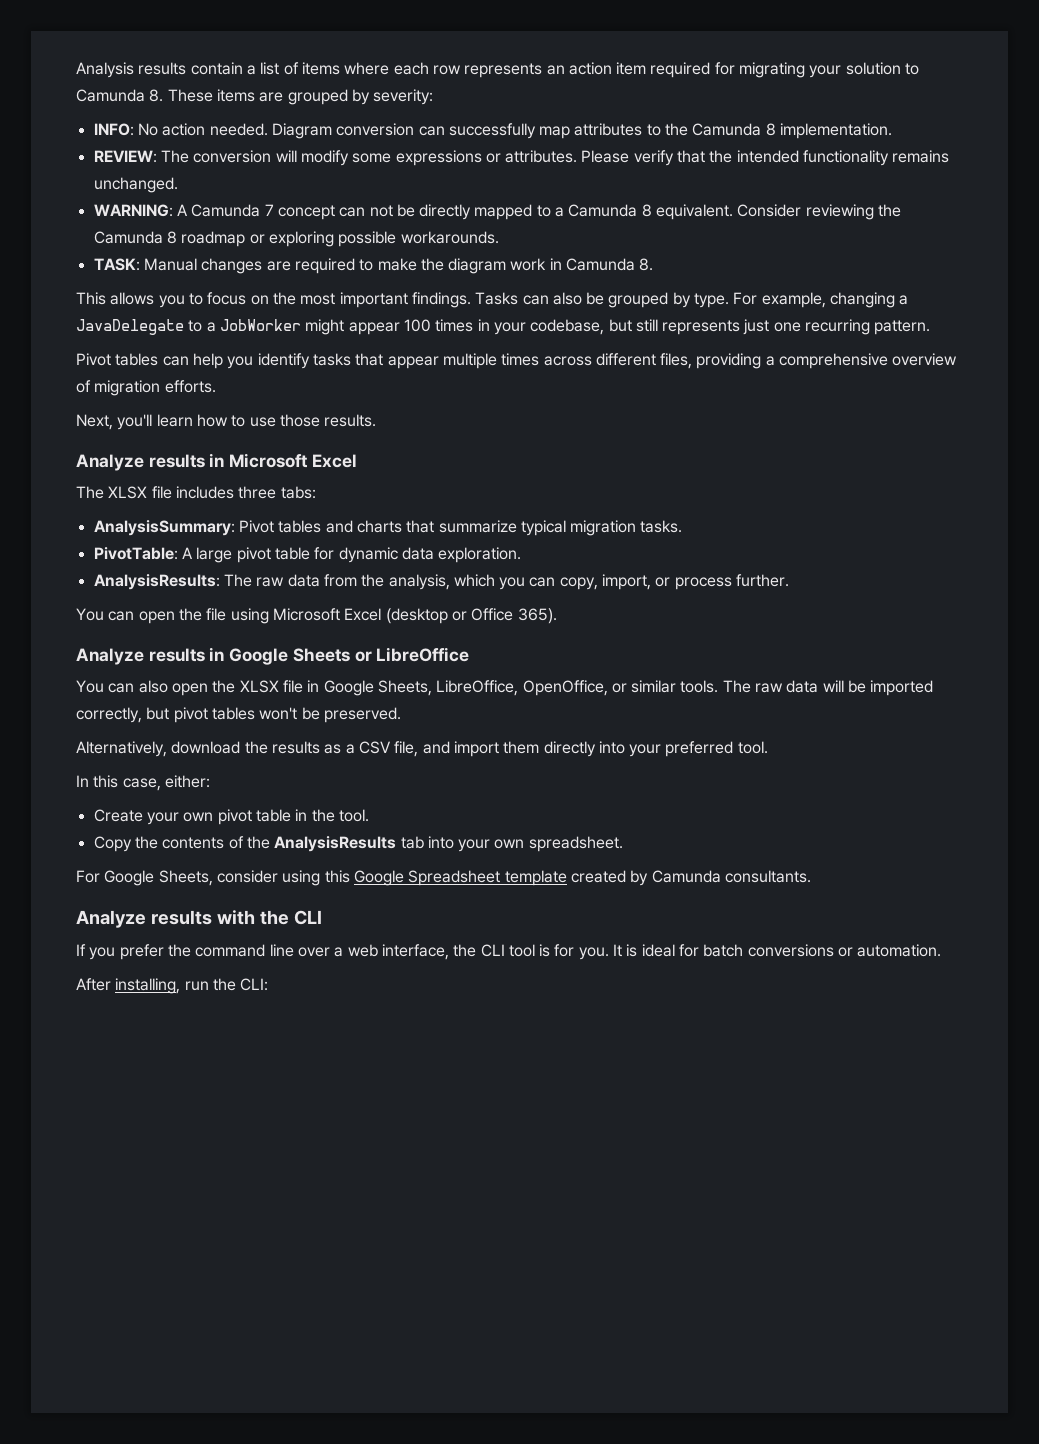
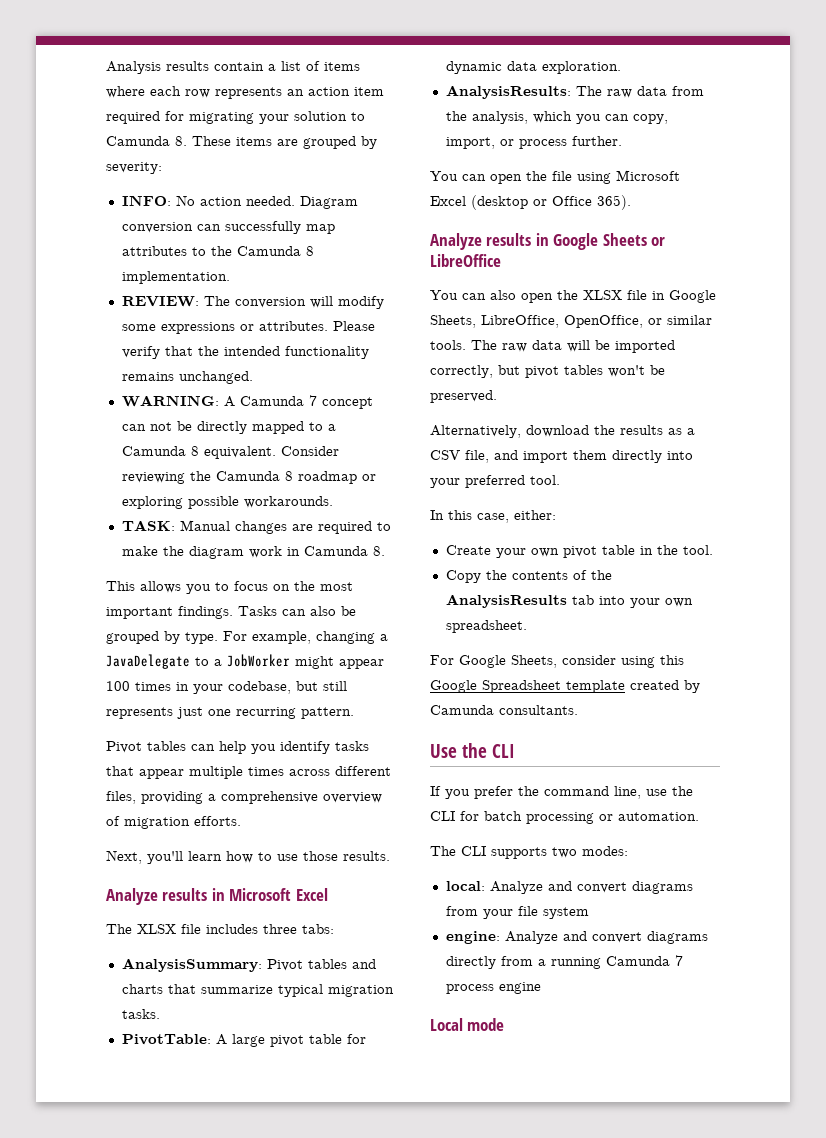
- Analyze results with the CLI
+ Use the CLI
- If you prefer the command line over a web interface, the CLI tool is for you. It is ideal for batch conversions or automation.
+ If you prefer the command line, use the CLI for batch processing or automation.
- After installing, run the CLI:
+ The CLI supports two modes:
+ local: Analyze and convert diagrams from your file system
+ engine: Analyze and convert diagrams directly from a running Camunda 7 process engine
+ Local mode

